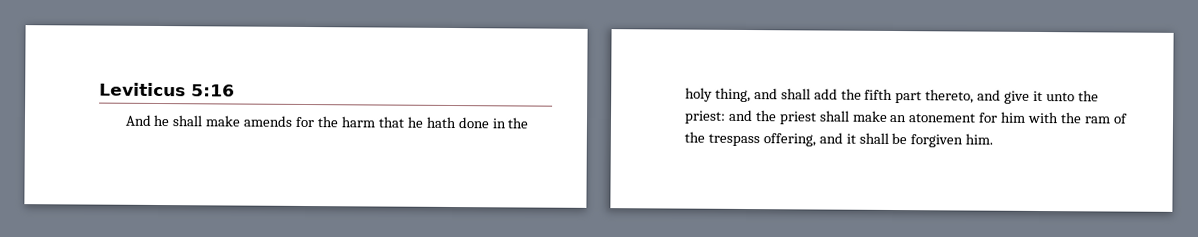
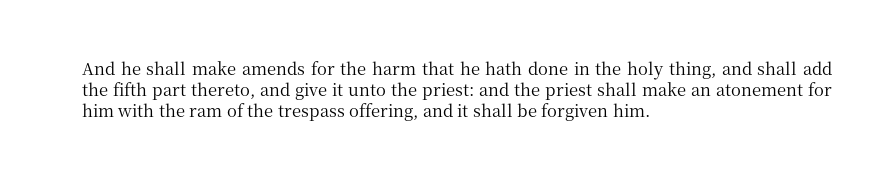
- Leviticus 5:16

